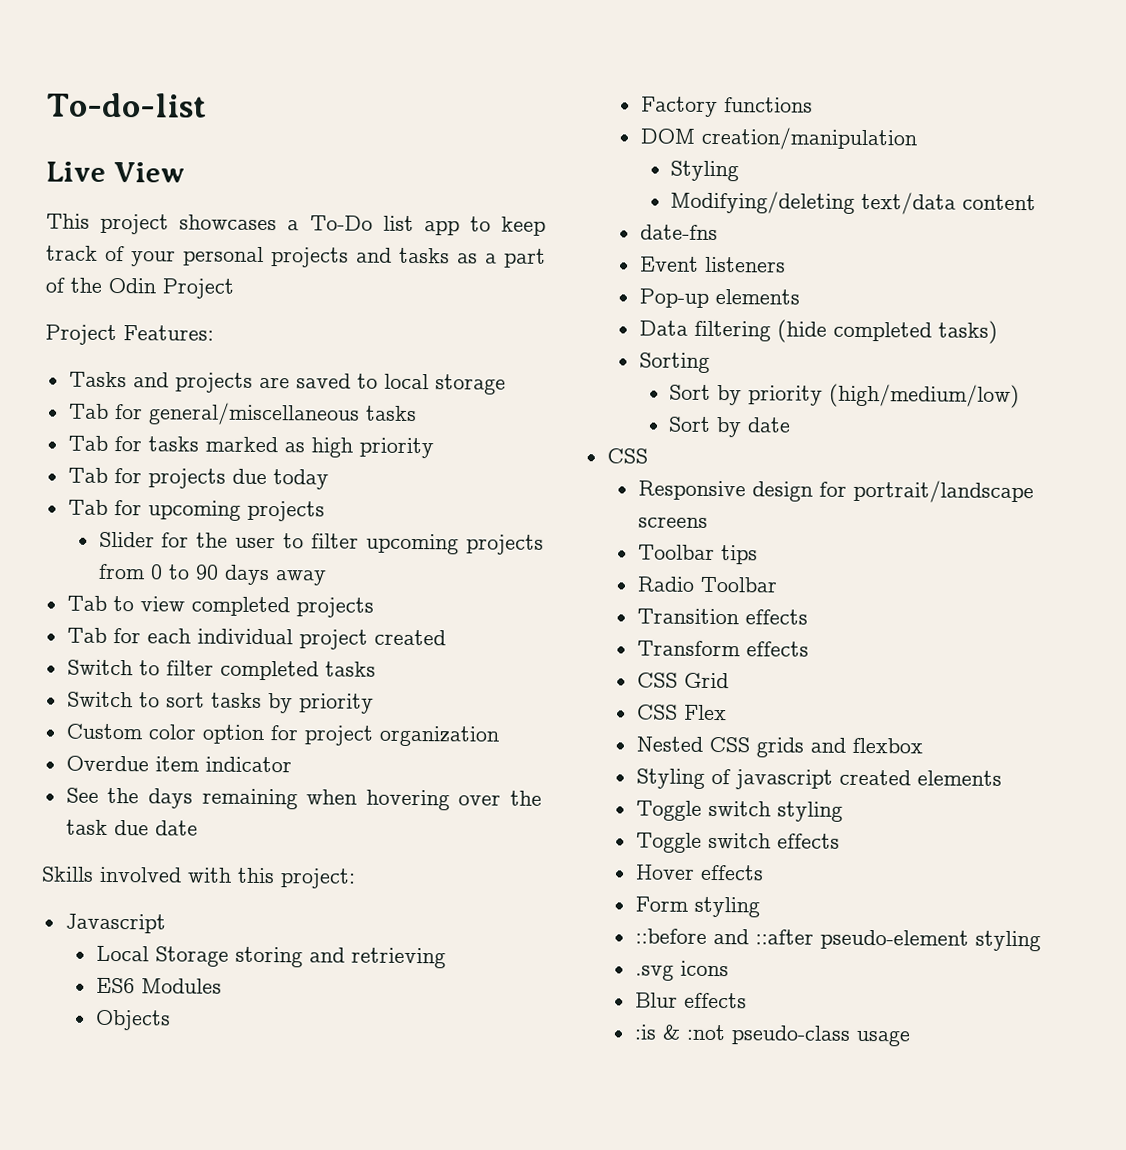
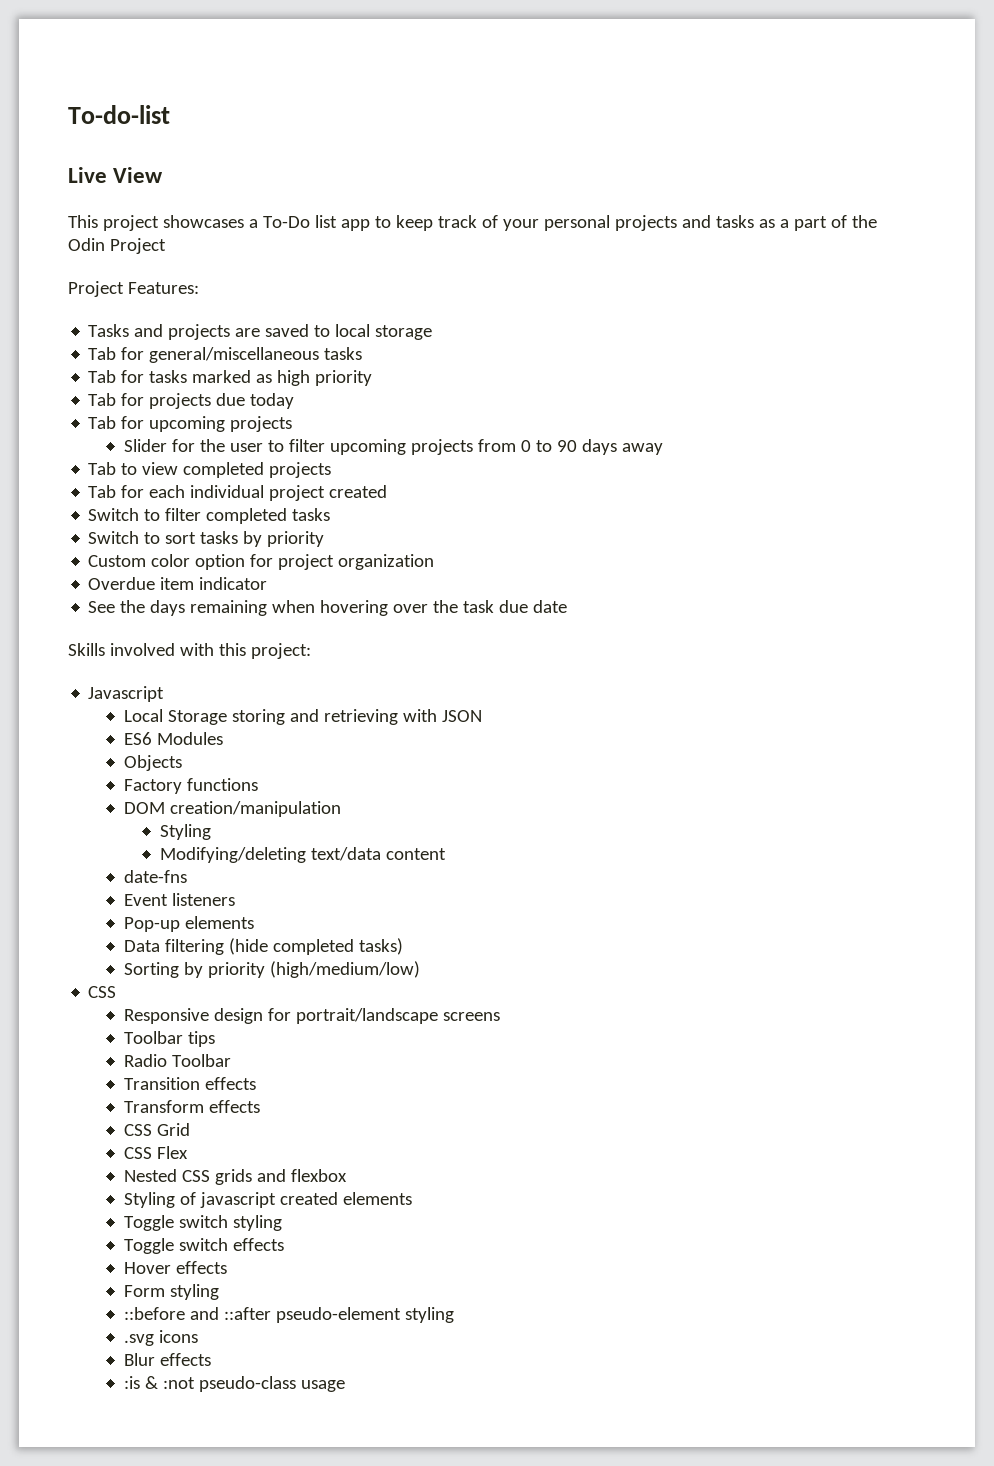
- Local Storage storing and retrieving
+ Local Storage storing and retrieving with JSON
- Sorting
- Sort by priority (high/medium/low)
+ Sorting by priority (high/medium/low)
- Sort by date

